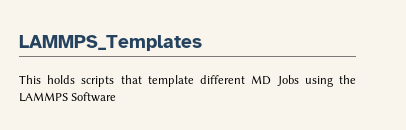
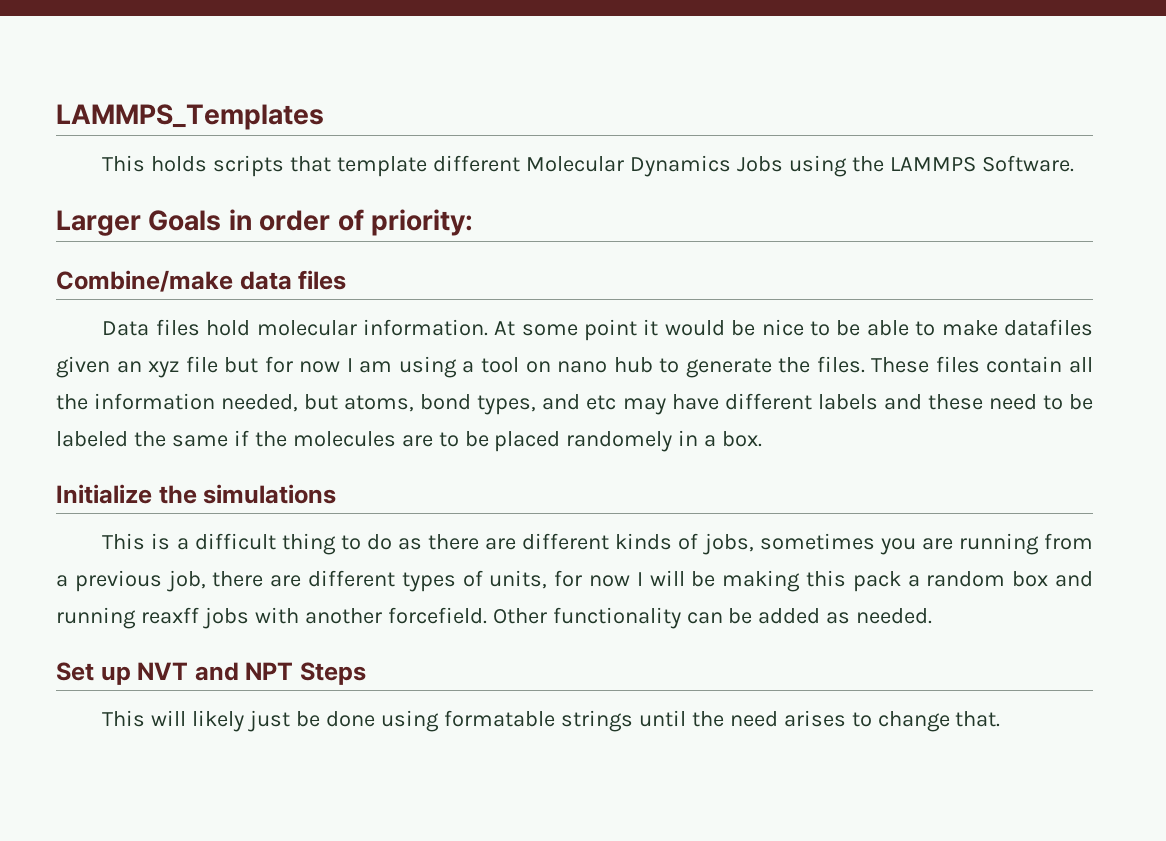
- This holds scripts that template different MD Jobs using the LAMMPS Software
+ This holds scripts that template different Molecular Dynamics Jobs using the LAMMPS Software.
+ Larger Goals in order of priority:
+ Combine/make data files
+ Data files hold molecular information. At some point it would be nice to be able to make datafiles given an xyz file but for now I am using a tool on nano hub to generate the files. These files contain all the information needed, but atoms, bond types, and etc may have different labels and these need to be labeled the same if the molecules are to be placed randomely in a box.
+ Initialize the simulations
+ This is a difficult thing to do as there are different kinds of jobs, sometimes you are running from a previous job, there are different types of units, for now I will be making this pack a random box and running reaxff jobs with another forcefield. Other functionality can be added as needed.
+ Set up NVT and NPT Steps
+ This will likely just be done using formatable strings until the need arises to change that.

